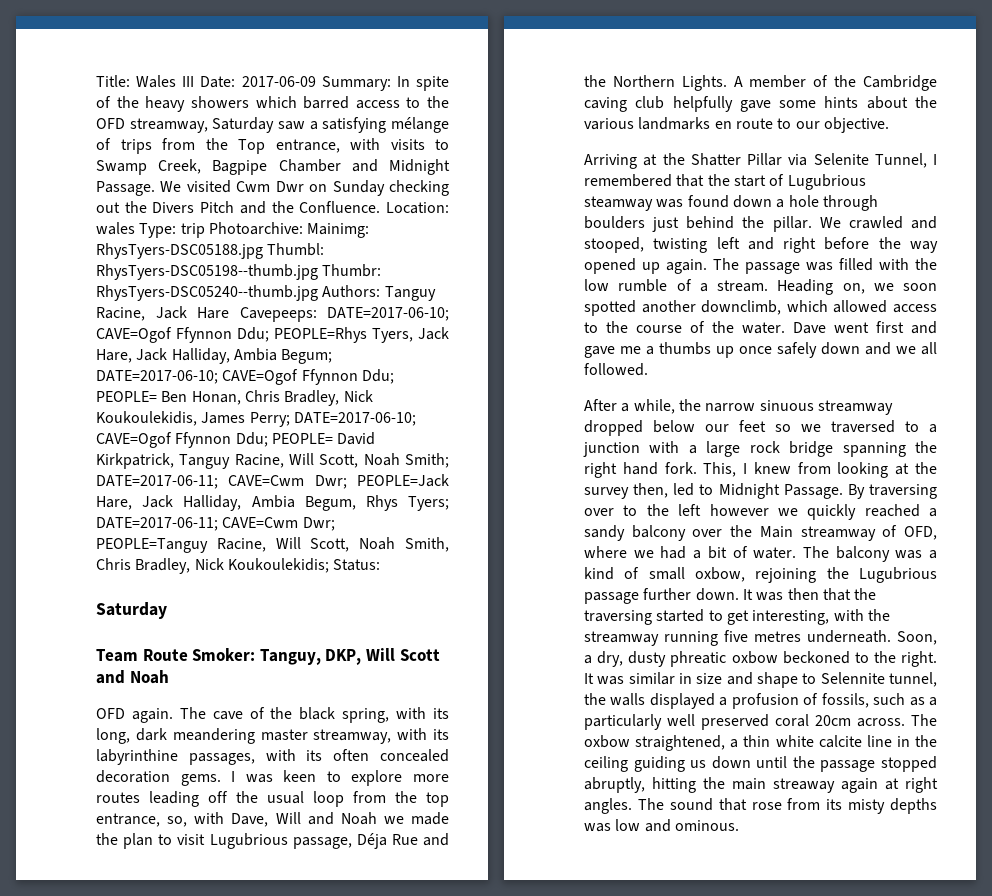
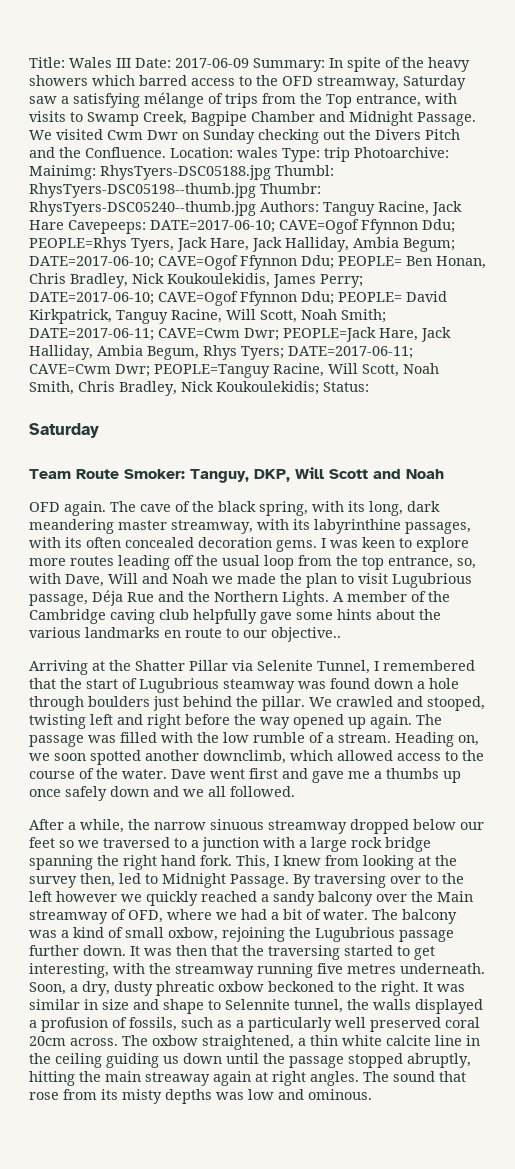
- A member of the Cambridge caving club helpfully gave some hints about the various landmarks en route to our objective.
+ A member of the Cambridge caving club helpfully gave some hints about the various landmarks en route to our objective..

